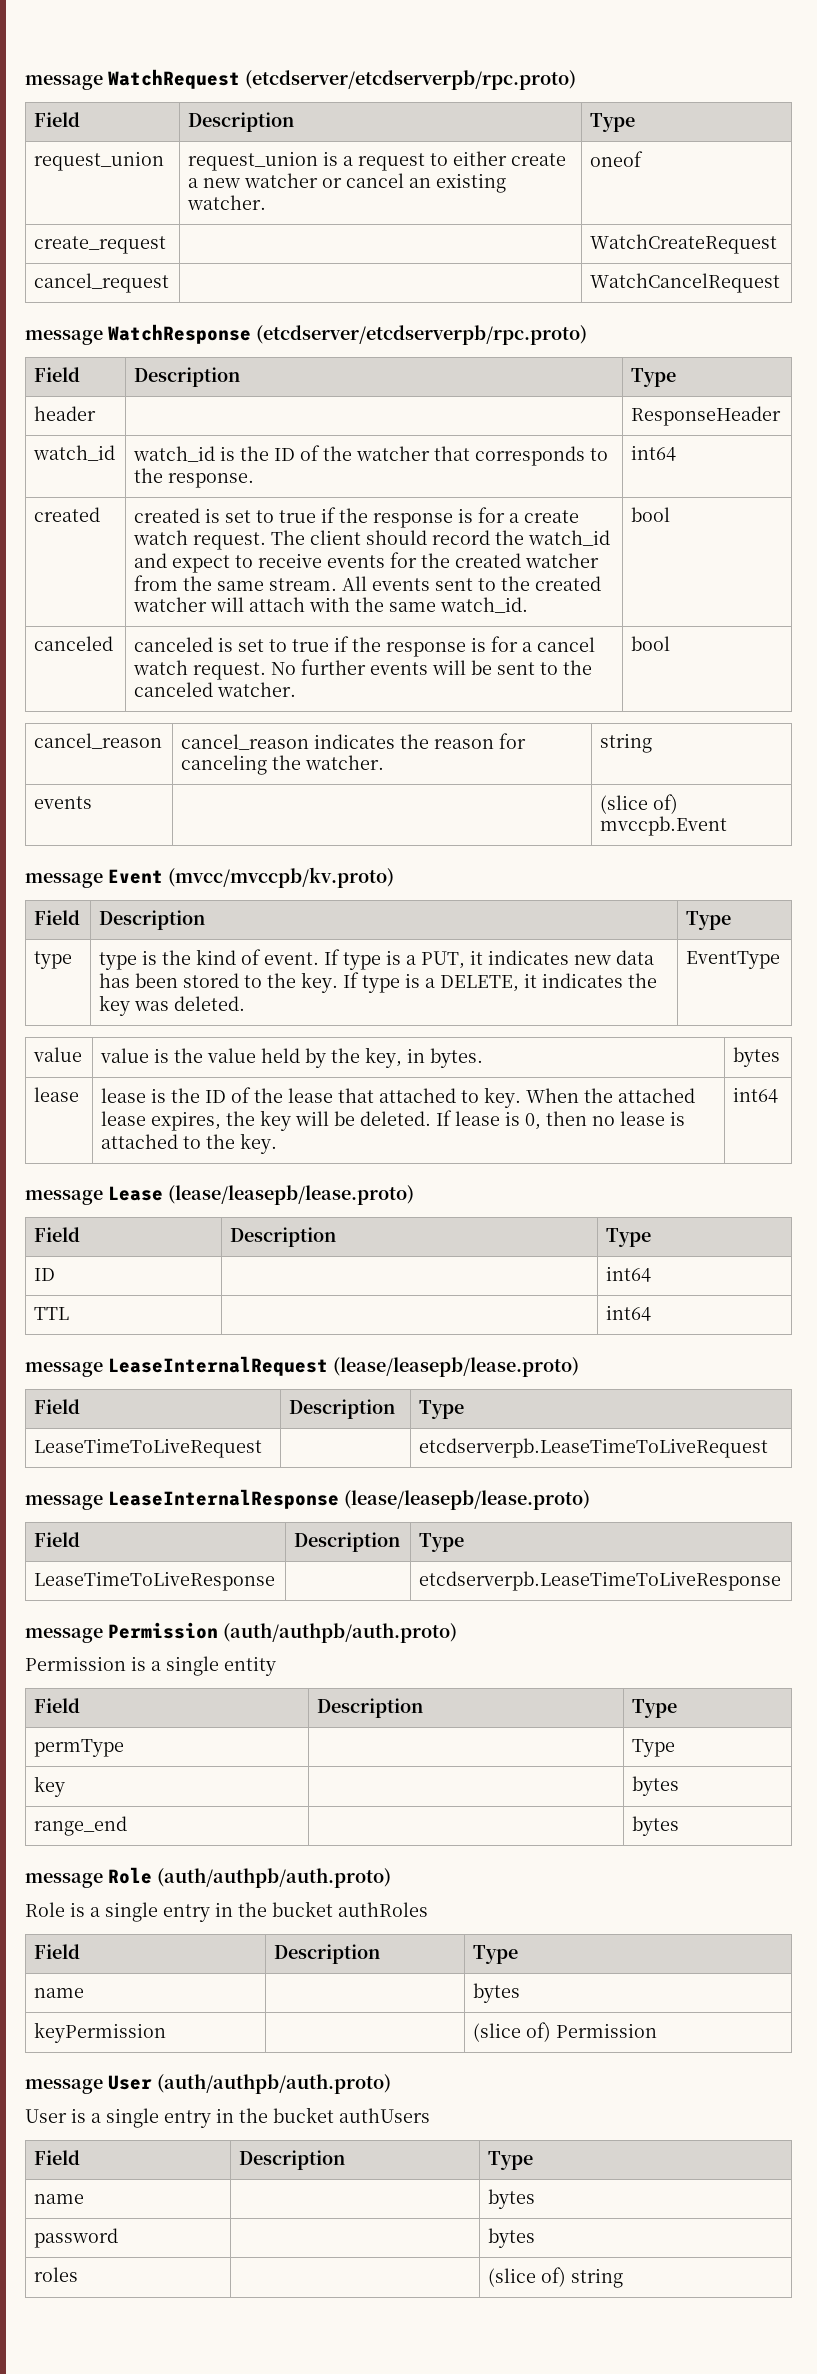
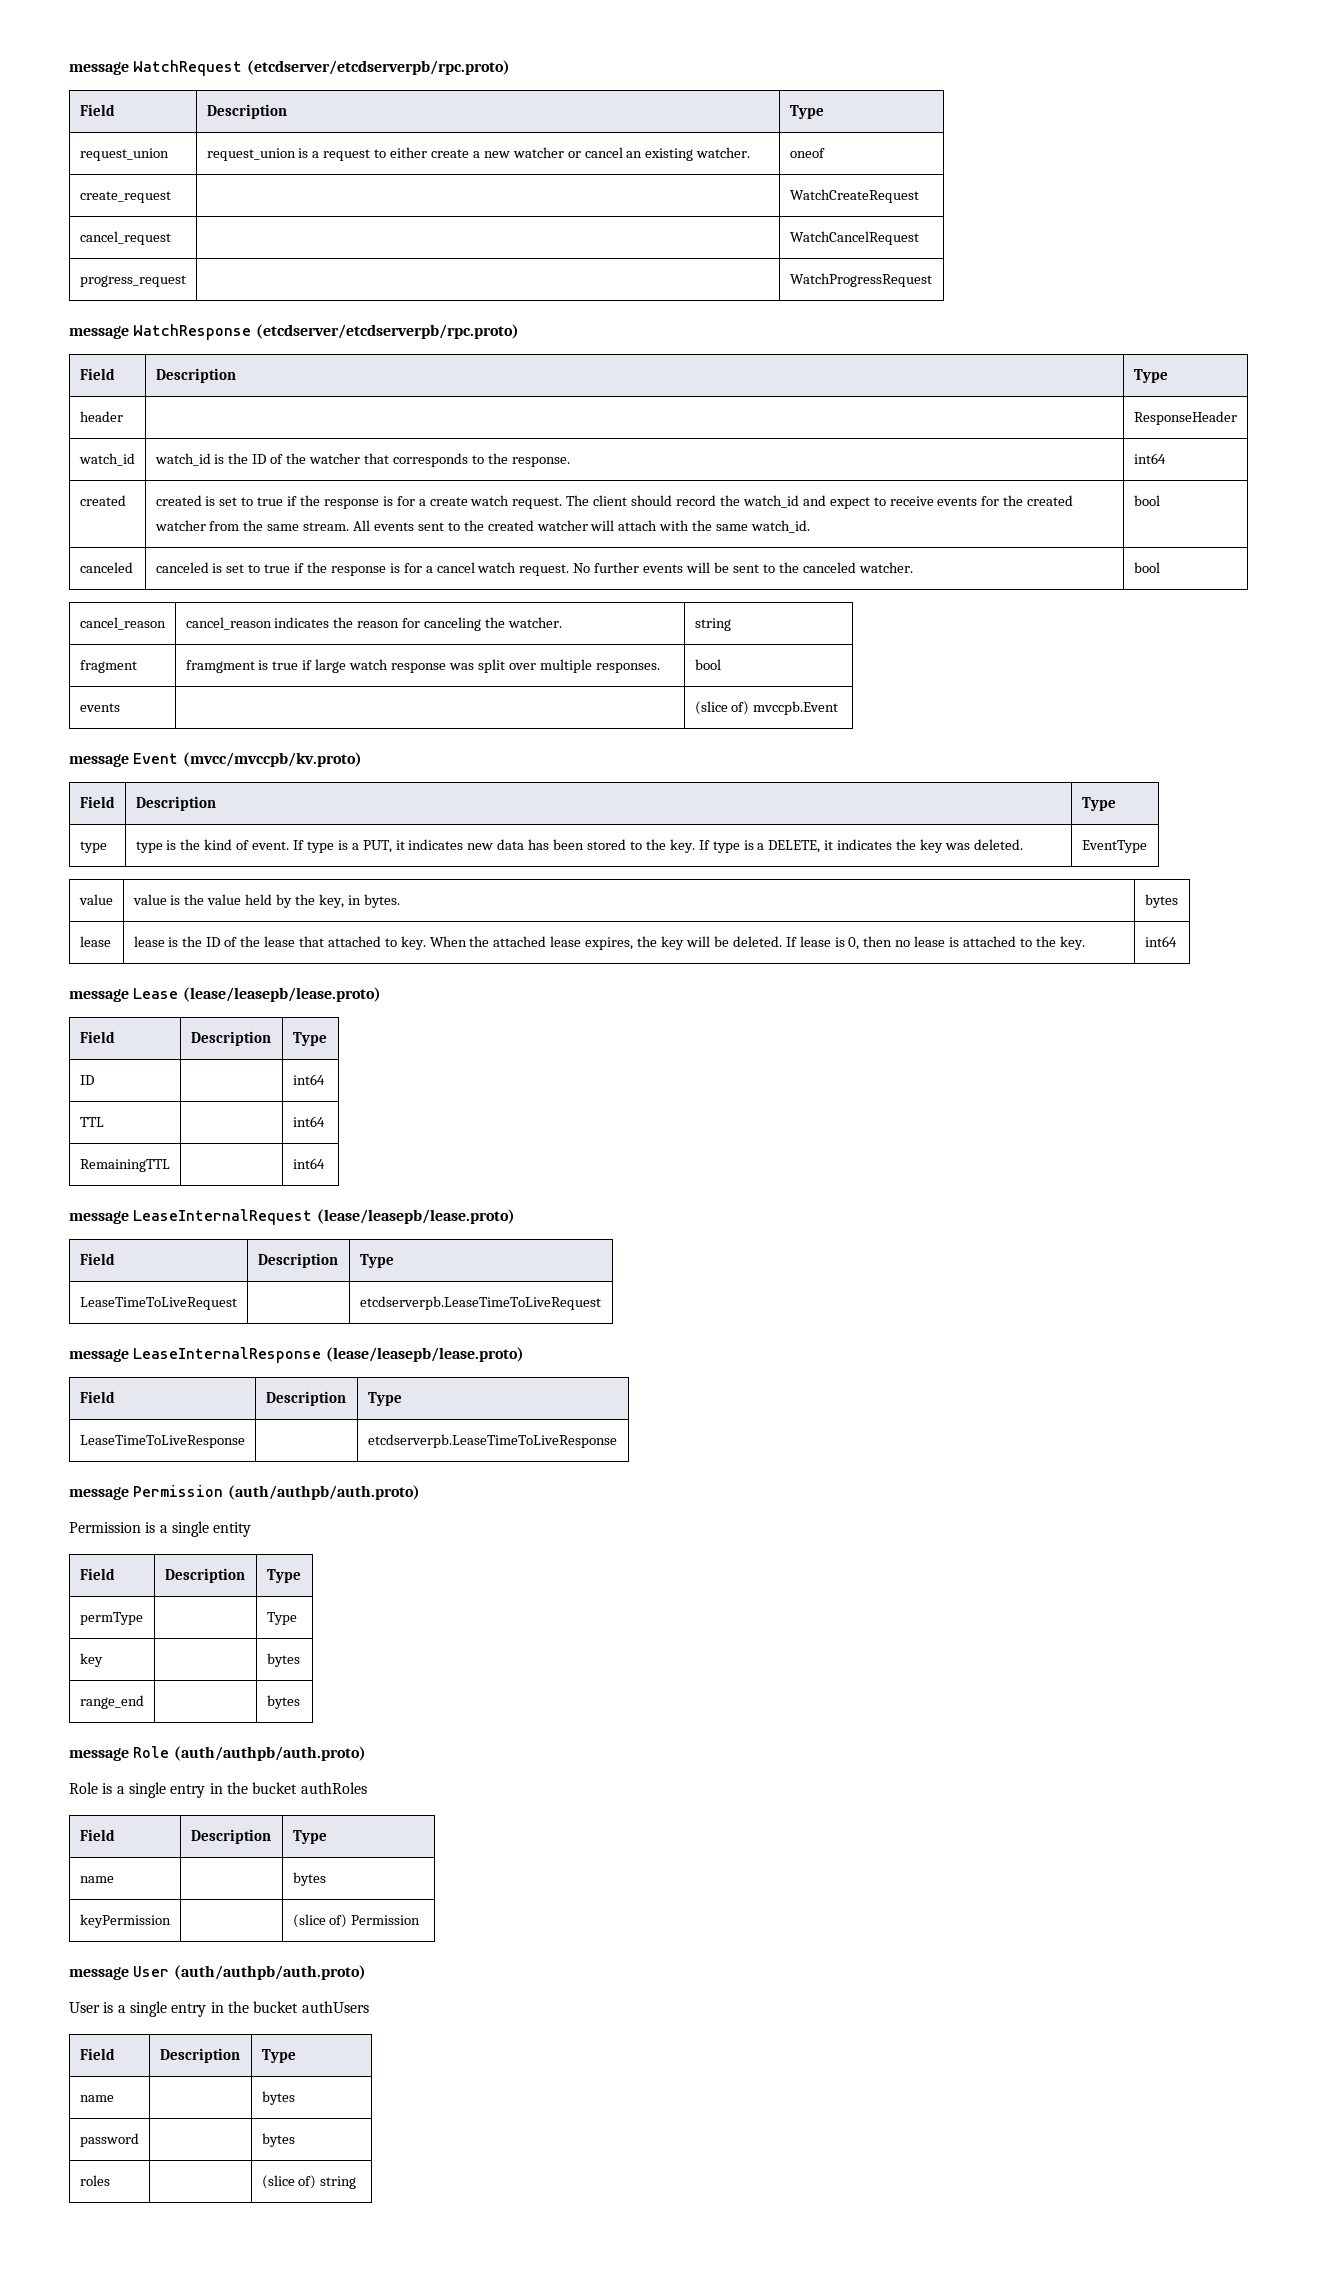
+ progress_request | | WatchProgressRequest
+ fragment | framgment is true if large watch response was split over multiple responses. | bool
+ RemainingTTL | | int64

